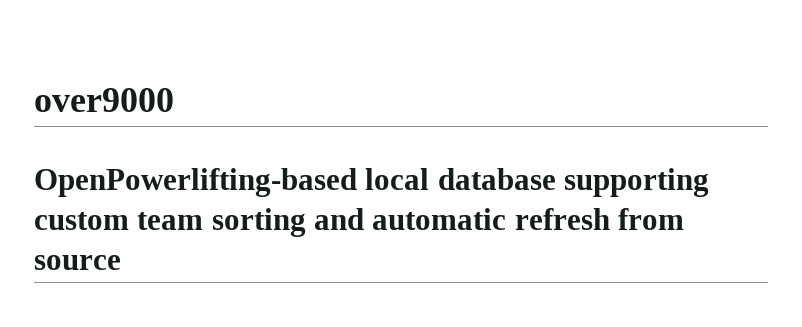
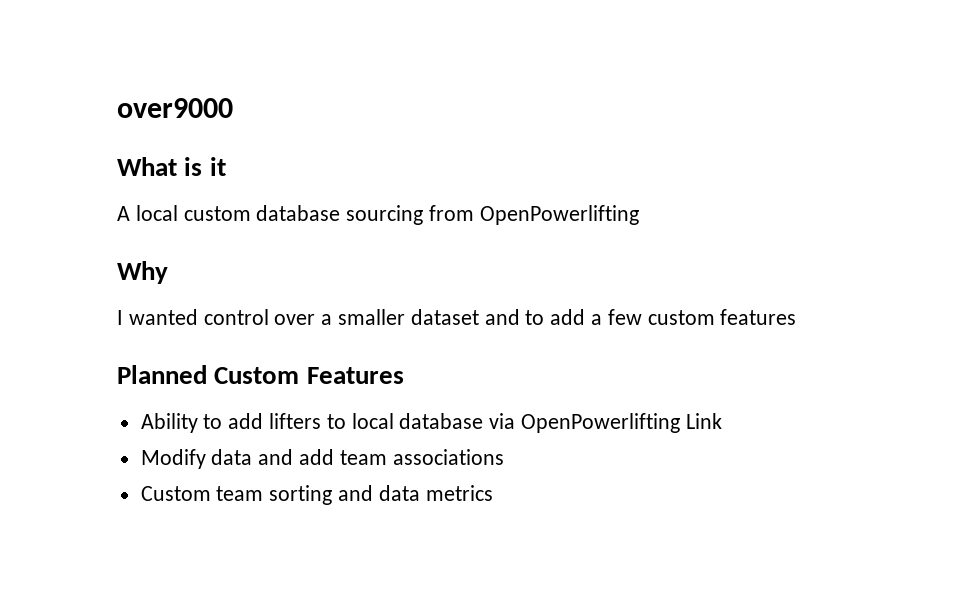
- OpenPowerlifting-based local database supporting custom team sorting and automatic refresh from source
+ What is it
+ A local custom database sourcing from OpenPowerlifting
+ Why
+ I wanted control over a smaller dataset and to add a few custom features
+ Planned Custom Features
+ Ability to add lifters to local database via OpenPowerlifting Link
+ Modify data and add team associations
+ Custom team sorting and data metrics

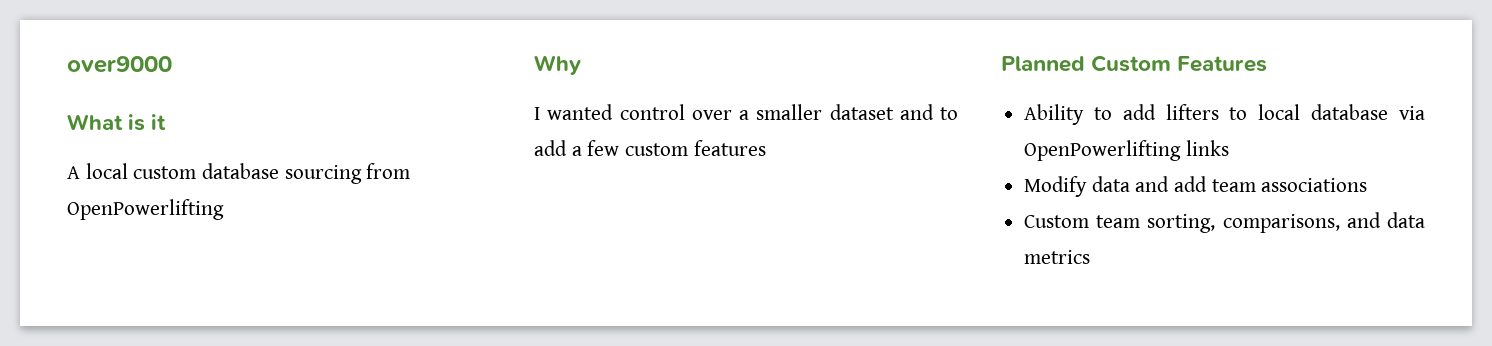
- Ability to add lifters to local database via OpenPowerlifting Link
+ Ability to add lifters to local database via OpenPowerlifting links
- Custom team sorting and data metrics
+ Custom team sorting, comparisons, and data metrics

